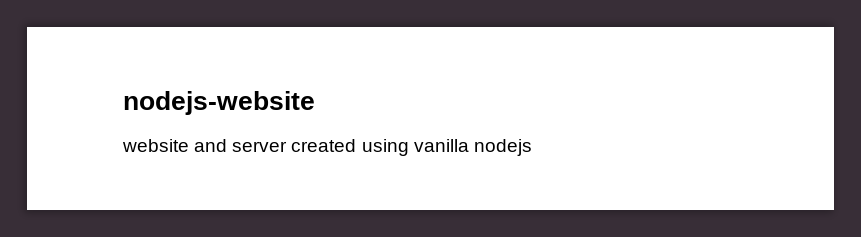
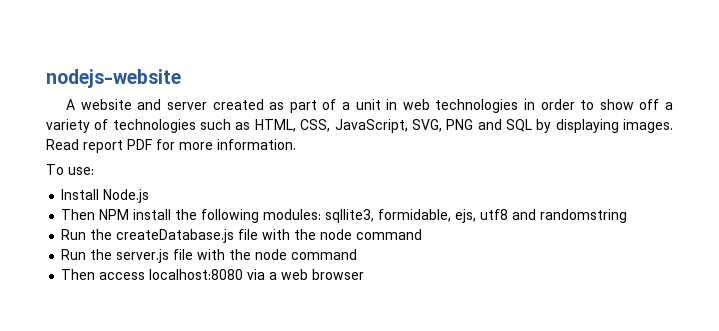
- website and server created using vanilla nodejs
+ A website and server created as part of a unit in web technologies in order to show off a variety of technologies such as HTML, CSS, JavaScript, SVG, PNG and SQL by displaying images. Read report PDF for more information.
+ To use:
+ Install Node.js
+ Then NPM install the following modules: sqllite3, formidable, ejs, utf8 and randomstring
+ Run the createDatabase.js file with the node command
+ Run the server.js file with the node command
+ Then access localhost:8080 via a web browser

